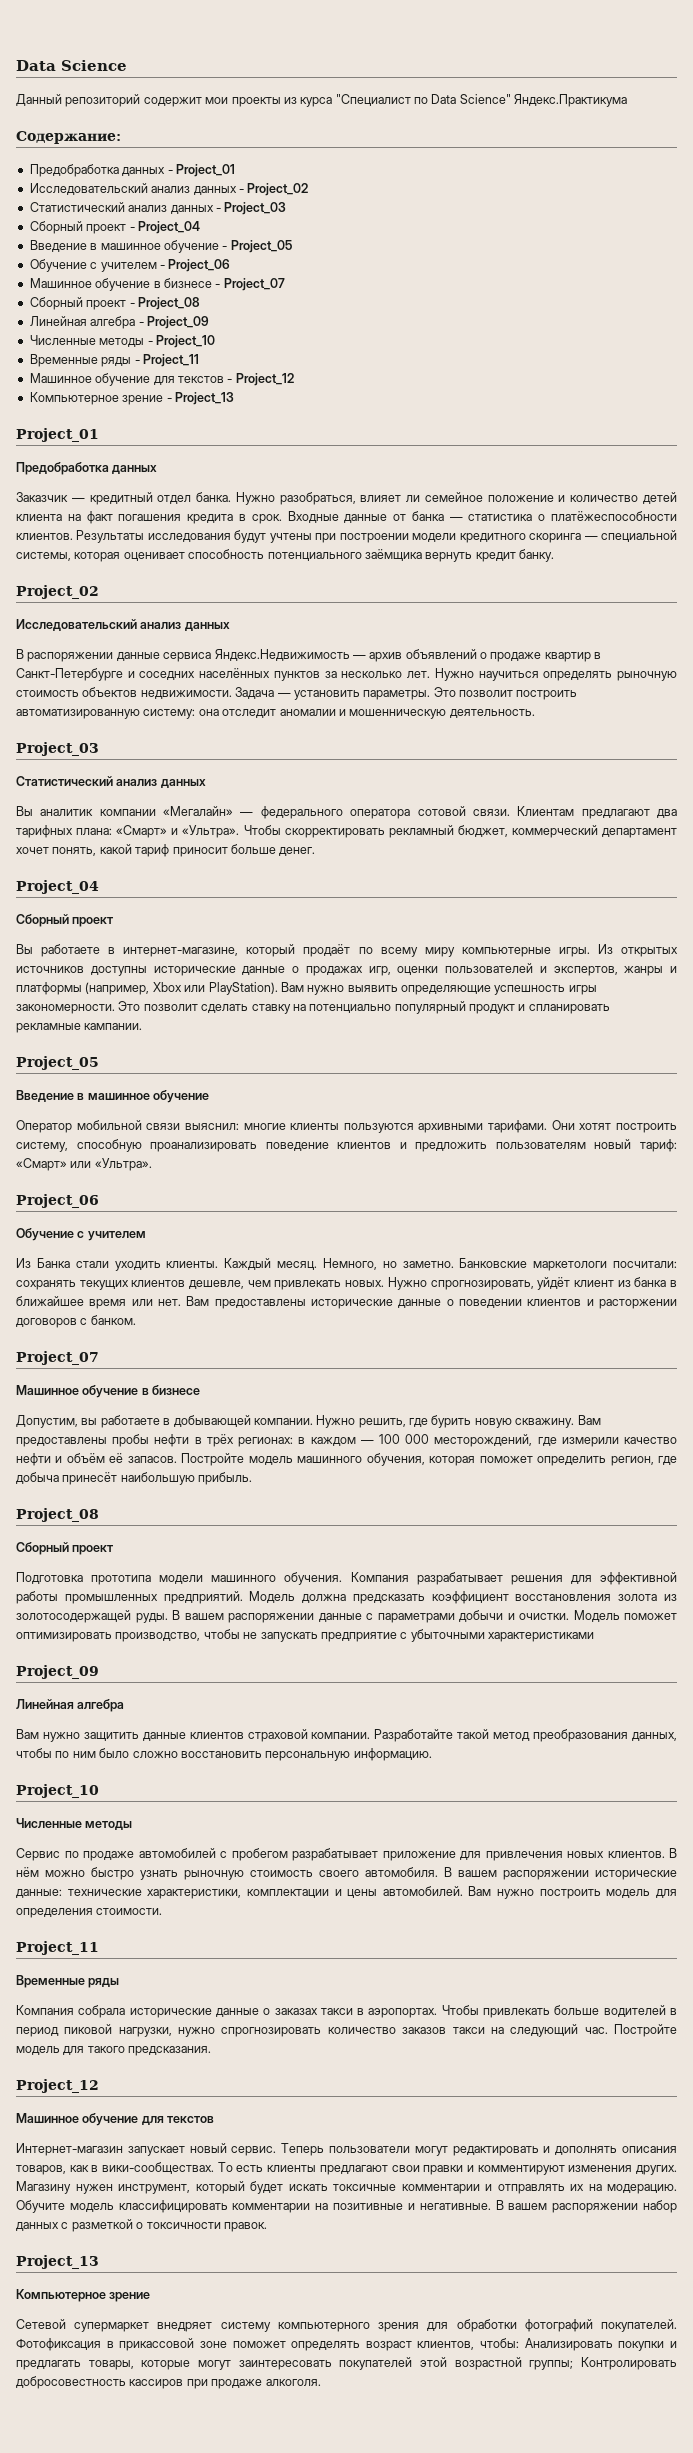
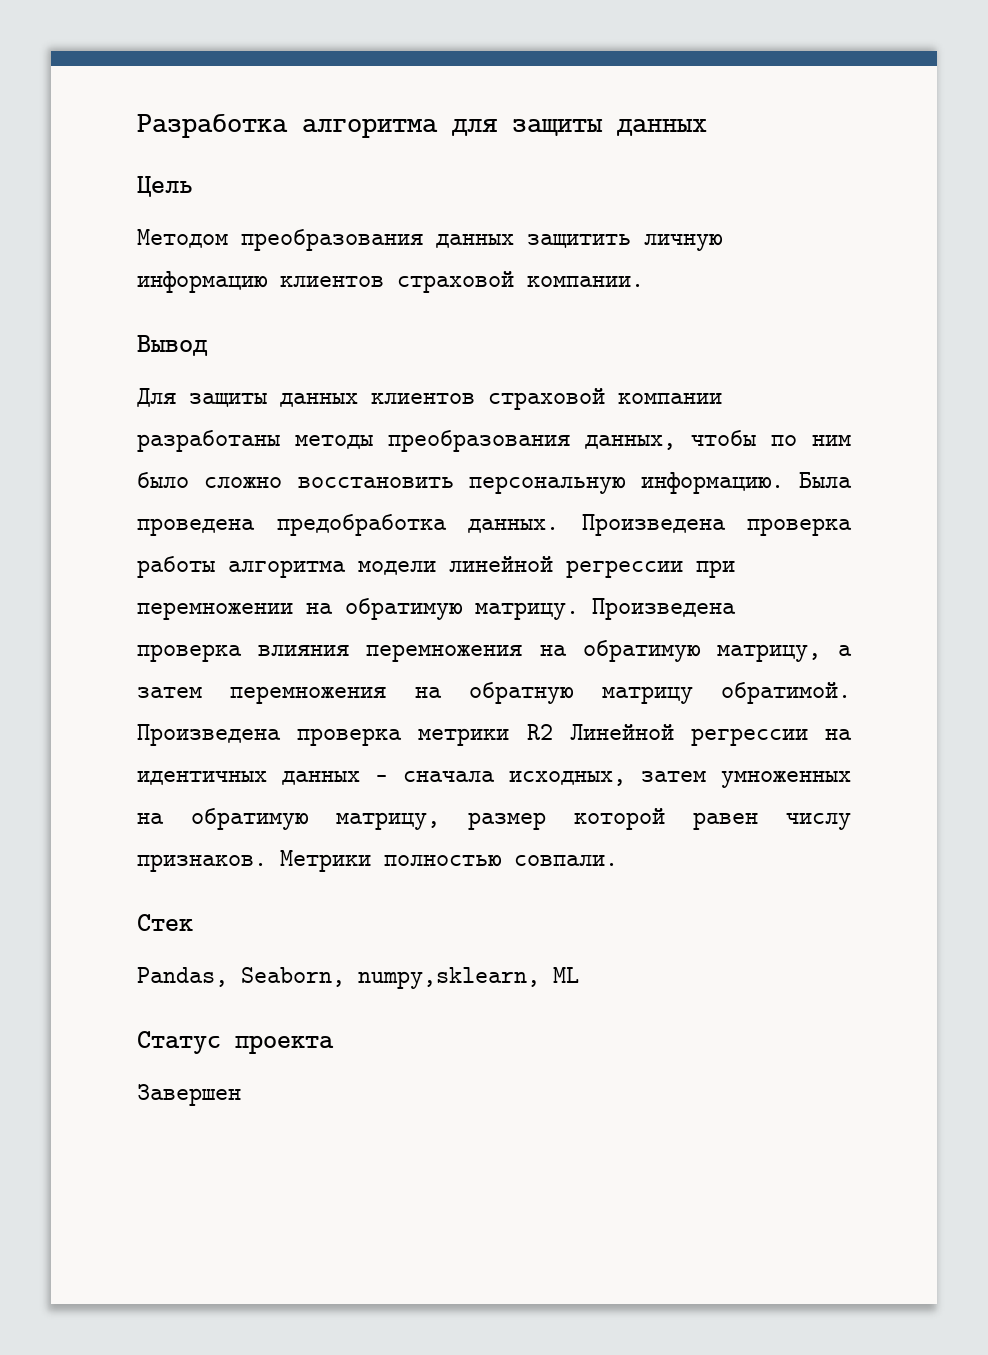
- Data Science
- Данный репозиторий содержит мои проекты из курса "Специалист по Data Science" Яндекс.Практикума
- Содержание:
- Предобработка данных - Project_01
- Исследовательский анализ данных - Project_02
- Статистический анализ данных - Project_03
- Сборный проект - Project_04
- Введение в машинное обучение - Project_05
- Обучение с учителем - Project_06
- Машинное обучение в бизнесе - Project_07
- Сборный проект - Project_08
- Линейная алгебра - Project_09
- Численные методы - Project_10
- Временные ряды - Project_11
- Машинное обучение для текстов - Project_12
- Компьютерное зрение - Project_13
- Project_01
- Предобработка данных
- Заказчик — кредитный отдел банка. Нужно разобраться, влияет ли семейное положение и количество детей клиента на факт погашения кредита в срок. Входные данные от банка — статистика о платёжеспособности клиентов. Результаты исследования будут учтены при построении модели кредитного скоринга — специальной системы, которая оценивает способность потенциального заёмщика вернуть кредит банку.
- Project_02
- Исследовательский анализ данных
- В распоряжении данные сервиса Яндекс.Недвижимость — архив объявлений о продаже квартир в Санкт-Петербурге и соседних населённых пунктов за несколько лет. Нужно научиться определять рыночную стоимость объектов недвижимости. Задача — установить параметры. Это позволит построить автоматизированную систему: она отследит аномалии и мошенническую деятельность.
- Project_03
- Статистический анализ данных
- Вы аналитик компании «Мегалайн» — федерального оператора сотовой связи. Клиентам предлагают два тарифных плана: «Смарт» и «Ультра». Чтобы скорректировать рекламный бюджет, коммерческий департамент хочет понять, какой тариф приносит больше денег.
- Project_04
- Сборный проект
- Вы работаете в интернет-магазине, который продаёт по всему миру компьютерные игры. Из открытых источников доступны исторические данные о продажах игр, оценки пользователей и экспертов, жанры и платформы (например, Xbox или PlayStation). Вам нужно выявить определяющие успешность игры закономерности. Это позволит сделать ставку на потенциально популярный продукт и спланировать рекламные кампании.
- Project_05
- Введение в машинное обучение
- Оператор мобильной связи выяснил: многие клиенты пользуются архивными тарифами. Они хотят построить систему, способную проанализировать поведение клиентов и предложить пользователям новый тариф: «Смарт» или «Ультра».
- Project_06
- Обучение с учителем
- Из Банка стали уходить клиенты. Каждый месяц. Немного, но заметно. Банковские маркетологи посчитали: сохранять текущих клиентов дешевле, чем привлекать новых. Нужно спрогнозировать, уйдёт клиент из банка в ближайшее время или нет. Вам предоставлены исторические данные о поведении клиентов и расторжении договоров с банком.
- Project_07
- Машинное обучение в бизнесе
- Допустим, вы работаете в добывающей компании. Нужно решить, где бурить новую скважину. Вам предоставлены пробы нефти в трёх регионах: в каждом — 100 000 месторождений, где измерили качество нефти и объём её запасов. Постройте модель машинного обучения, которая поможет определить регион, где добыча принесёт наибольшую прибыль.
- Project_08
- Сборный проект
- Подготовка прототипа модели машинного обучения. Компания разрабатывает решения для эффективной работы промышленных предприятий. Модель должна предсказать коэффициент восстановления золота из золотосодержащей руды. В вашем распоряжении данные с параметрами добычи и очистки. Модель поможет оптимизировать производство, чтобы не запускать предприятие с убыточными характеристиками
- Project_09
- Линейная алгебра
- Вам нужно защитить данные клиентов страховой компании. Разработайте такой метод преобразования данных, чтобы по ним было сложно восстановить персональную информацию.
- Project_10
- Численные методы
- Сервис по продаже автомобилей с пробегом разрабатывает приложение для привлечения новых клиентов. В нём можно быстро узнать рыночную стоимость своего автомобиля. В вашем распоряжении исторические данные: технические характеристики, комплектации и цены автомобилей. Вам нужно построить модель для определения стоимости.
- Project_11
- Временные ряды
- Компания собрала исторические данные о заказах такси в аэропортах. Чтобы привлекать больше водителей в период пиковой нагрузки, нужно спрогнозировать количество заказов такси на следующий час. Постройте модель для такого предсказания.
- Project_12
- Машинное обучение для текстов
- Интернет-магазин запускает новый сервис. Теперь пользователи могут редактировать и дополнять описания товаров, как в вики-сообществах. То есть клиенты предлагают свои правки и комментируют изменения других. Магазину нужен инструмент, который будет искать токсичные комментарии и отправлять их на модерацию. Обучите модель классифицировать комментарии на позитивные и негативные. В вашем распоряжении набор данных с разметкой о токсичности правок.
- Project_13
- Компьютерное зрение
- Сетевой супермаркет внедряет систему компьютерного зрения для обработки фотографий покупателей. Фотофиксация в прикассовой зоне поможет определять возраст клиентов, чтобы: Анализировать покупки и предлагать товары, которые могут заинтересовать покупателей этой возрастной группы; Контролировать добросовестность кассиров при продаже алкоголя.
+ Разработка алгоритма для защиты данных
+ Цель
+ Методом преобразования данных защитить личную информацию клиентов страховой компании.
+ Вывод
+ Для защиты данных клиентов страховой компании разработаны методы преобразования данных, чтобы по ним было сложно восстановить персональную информацию. Была проведена предобработка данных. Произведена проверка работы алгоритма модели линейной регрессии при перемножении на обратимую матрицу. Произведена проверка влияния перемножения на обратимую матрицу, а затем перемножения на обратную матрицу обратимой. Произведена проверка метрики R2 Линейной регрессии на идентичных данных - сначала исходных, затем умноженных на обратимую матрицу, размер которой равен числу признаков. Метрики полностью совпали.
+ Стек
+ Pandas, Seaborn, numpy,sklearn, ML
+ Статус проекта
+ Завершен

